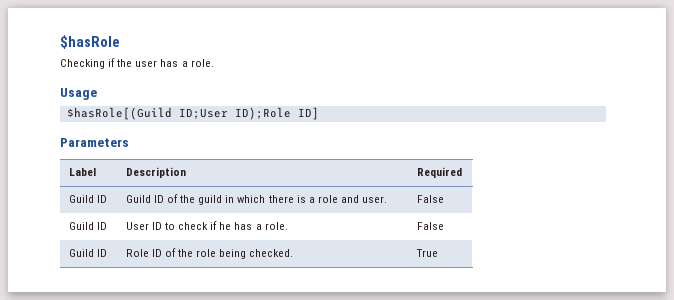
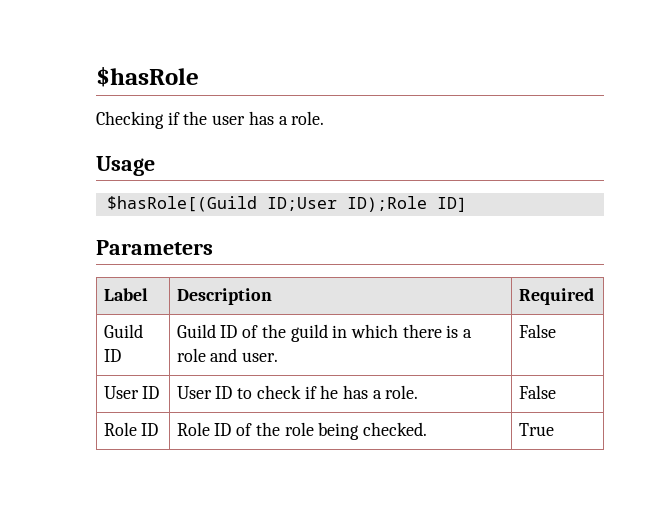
- Guild ID | User ID to check if he has a role. | False
+ User ID | User ID to check if he has a role. | False
- Guild ID | Role ID of the role being checked. | True
+ Role ID | Role ID of the role being checked. | True

